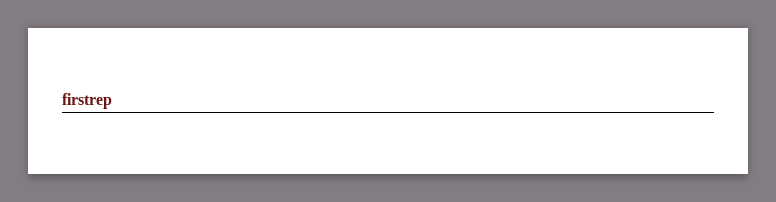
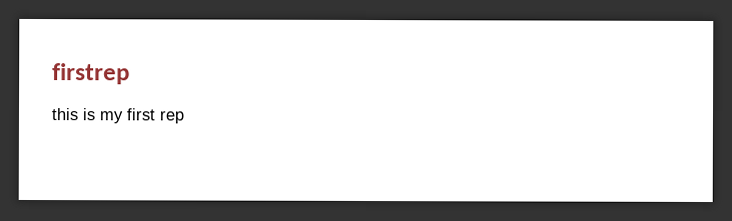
+ this is my first rep

